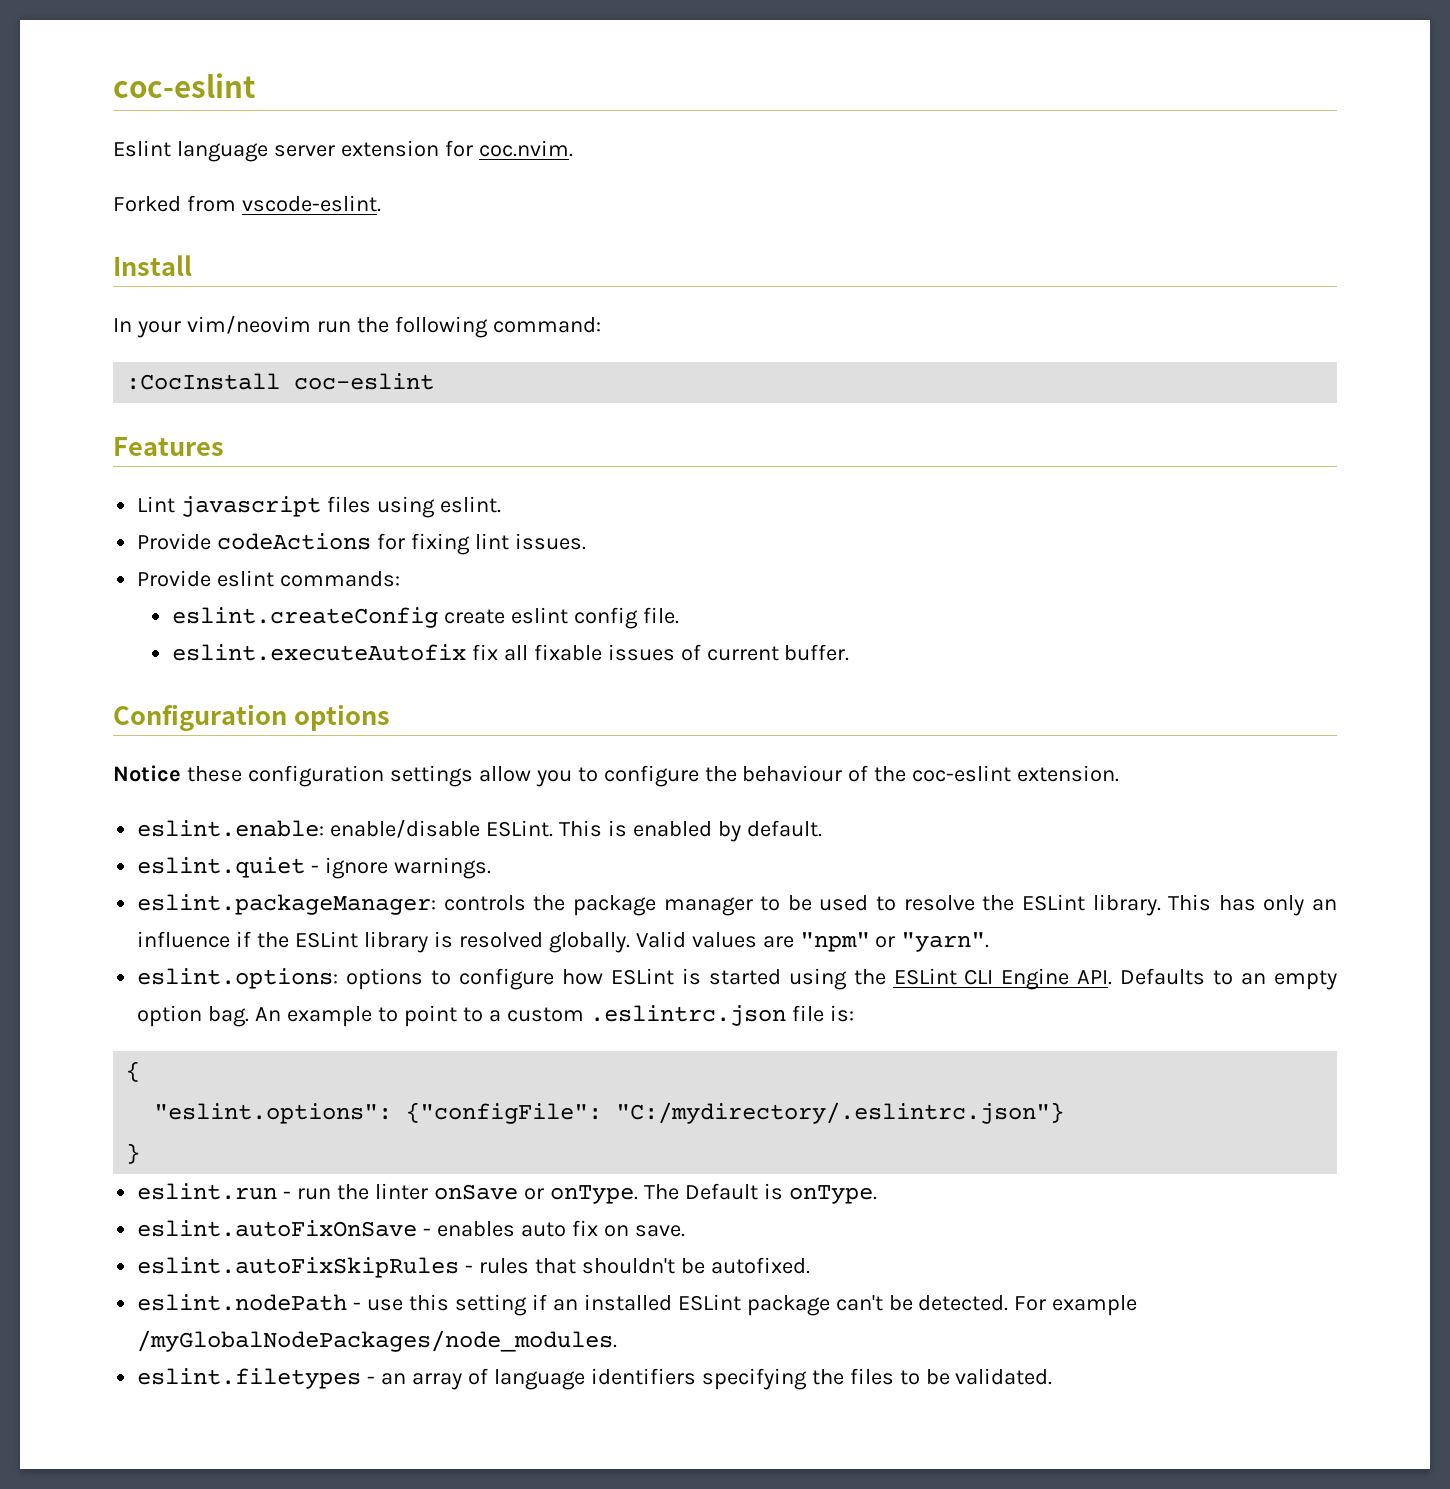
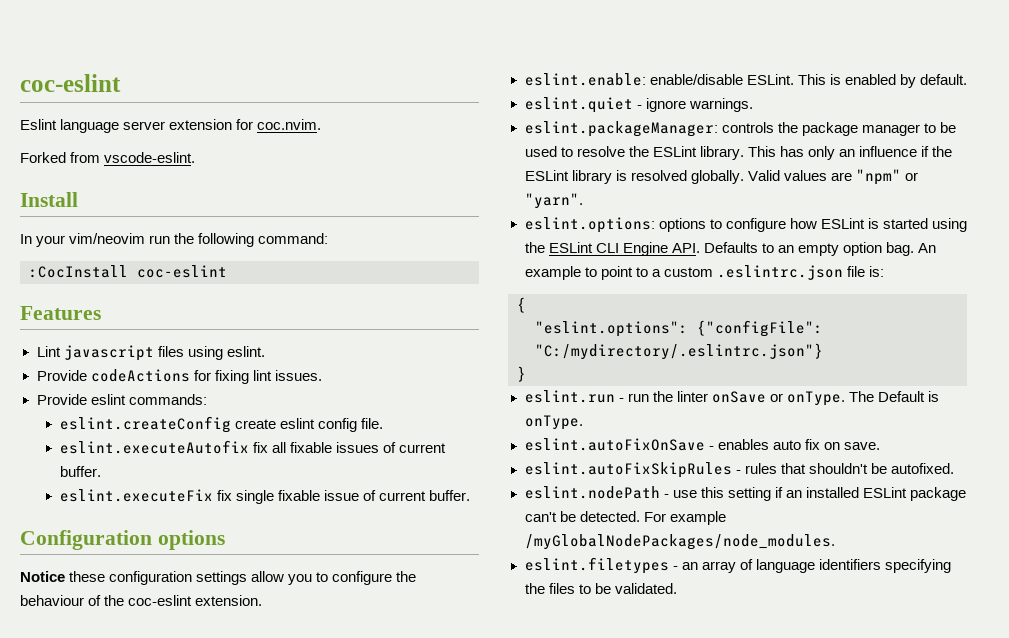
+ eslint.executeFix fix single fixable issue of current buffer.

